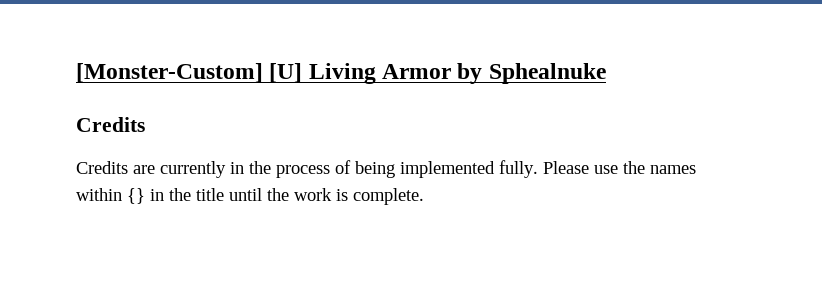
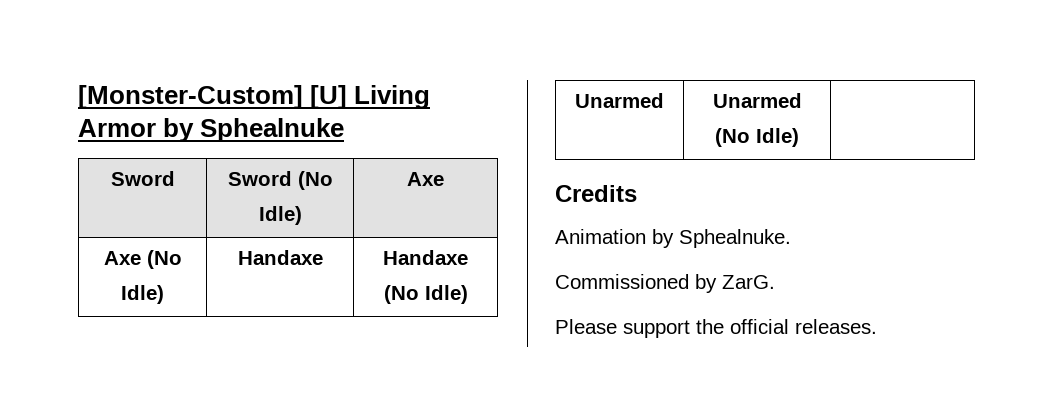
  [Monster-Custom] [U] Living Armor by Sphealnuke
+ Sword | Sword (No Idle) | Axe
+ Axe (No Idle) | Handaxe | Handaxe (No Idle)
+ Unarmed | Unarmed (No Idle) |
  Credits
- Credits are currently in the process of being implemented fully. Please use the names within {} in the title until the work is complete.
+ Animation by Sphealnuke.
+ Commissioned by ZarG.
+ Please support the official releases.

